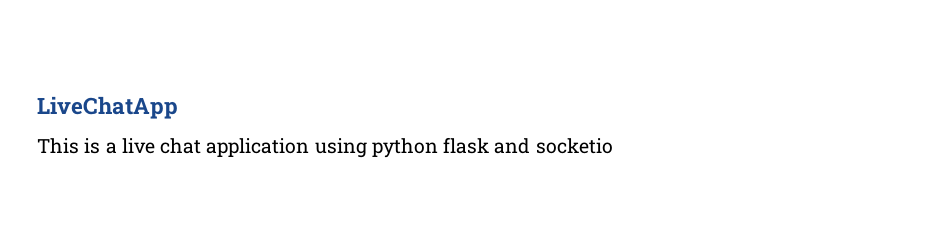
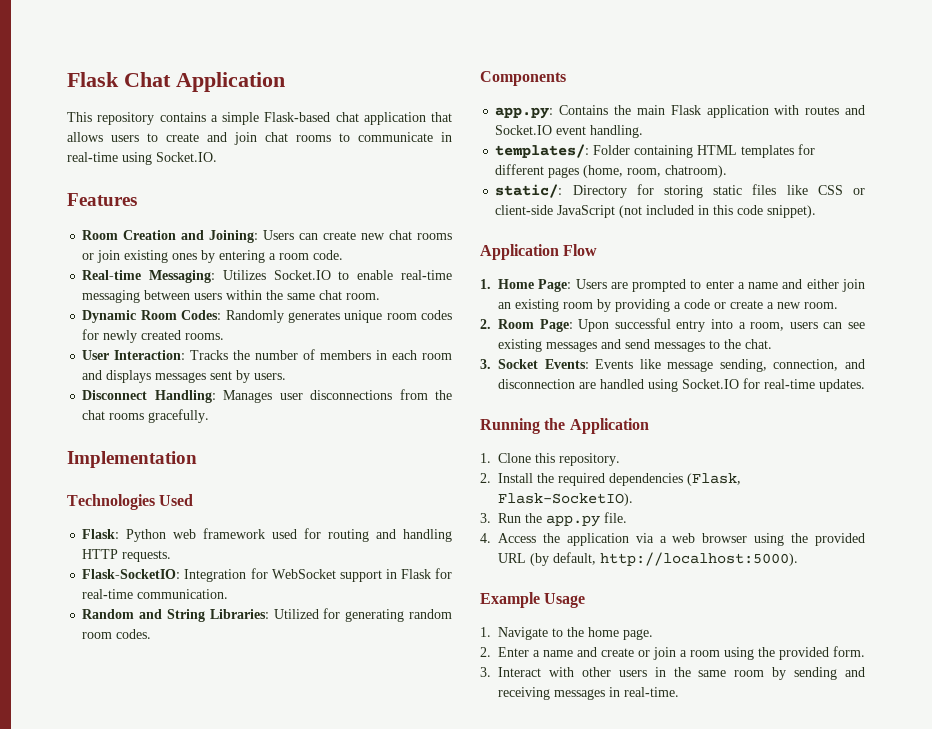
- LiveChatApp
- This is a live chat application using python flask and socketio
+ Flask Chat Application
+ This repository contains a simple Flask-based chat application that allows users to create and join chat rooms to communicate in real-time using Socket.IO.
+ Features
+ Room Creation and Joining: Users can create new chat rooms or join existing ones by entering a room code.
+ Real-time Messaging: Utilizes Socket.IO to enable real-time messaging between users within the same chat room.
+ Dynamic Room Codes: Randomly generates unique room codes for newly created rooms.
+ User Interaction: Tracks the number of members in each room and displays messages sent by users.
+ Disconnect Handling: Manages user disconnections from the chat rooms gracefully.
+ Implementation
+ Technologies Used
+ Flask: Python web framework used for routing and handling HTTP requests.
+ Flask-SocketIO: Integration for WebSocket support in Flask for real-time communication.
+ Random and String Libraries: Utilized for generating random room codes.
+ Components
+ app.py: Contains the main Flask application with routes and Socket.IO event handling.
+ templates/: Folder containing HTML templates for different pages (home, room, chatroom).
+ static/: Directory for storing static files like CSS or client-side JavaScript (not included in this code snippet).
+ Application Flow
+ 1. Home Page: Users are prompted to enter a name and either join an existing room by providing a code or create a new room.
+ 2. Room Page: Upon successful entry into a room, users can see existing messages and send messages to the chat.
+ 3. Socket Events: Events like message sending, connection, and disconnection are handled using Socket.IO for real-time updates.
+ Running the Application
+ 1. Clone this repository.
+ 2. Install the required dependencies (Flask, Flask-SocketIO).
+ 3. Run the app.py file.
+ 4. Access the application via a web browser using the provided URL (by default, http://localhost:5000).
+ Example Usage
+ 1. Navigate to the home page.
+ 2. Enter a name and create or join a room using the provided form.
+ 3. Interact with other users in the same room by sending and receiving messages in real-time.

